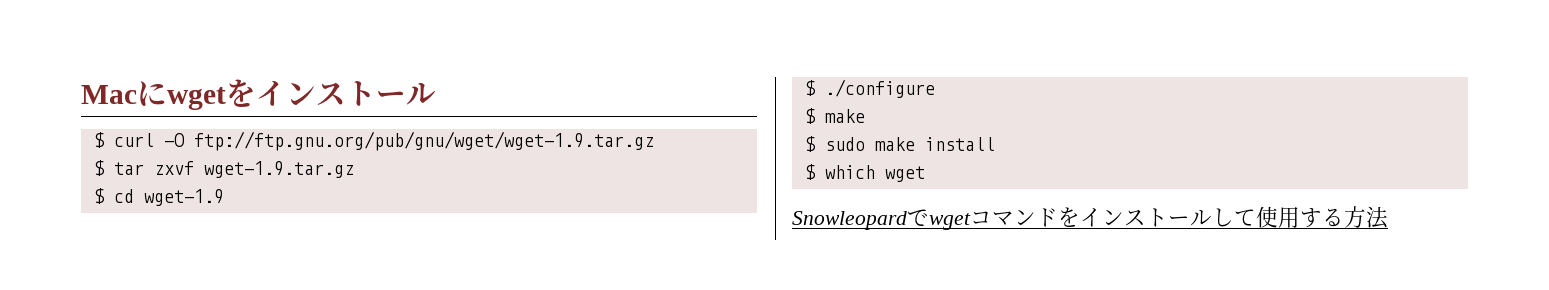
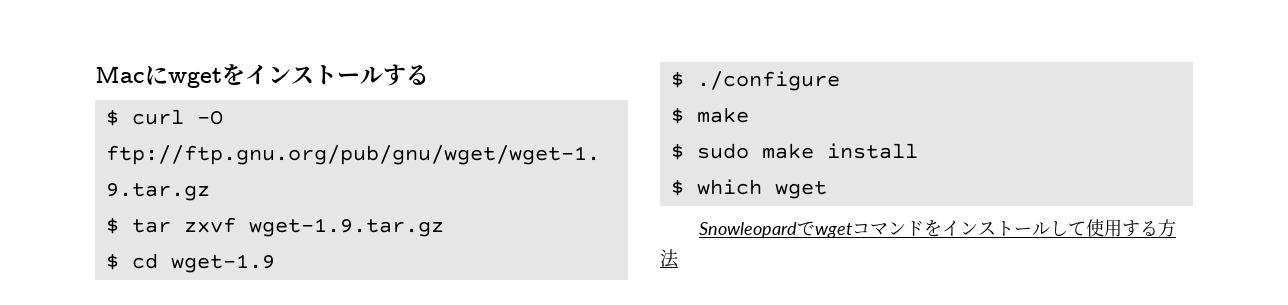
- Macにwgetをインストール
+ Macにwgetをインストールする

